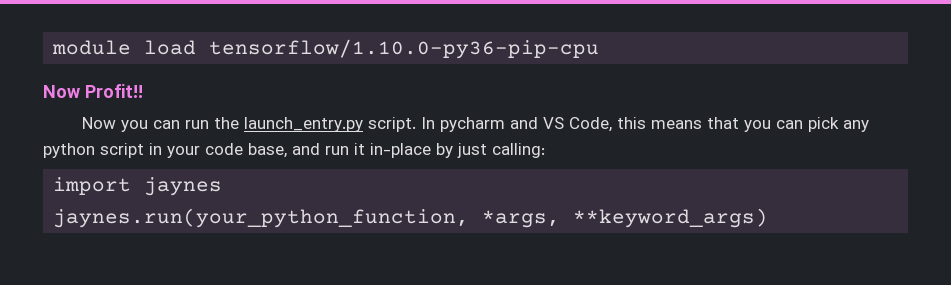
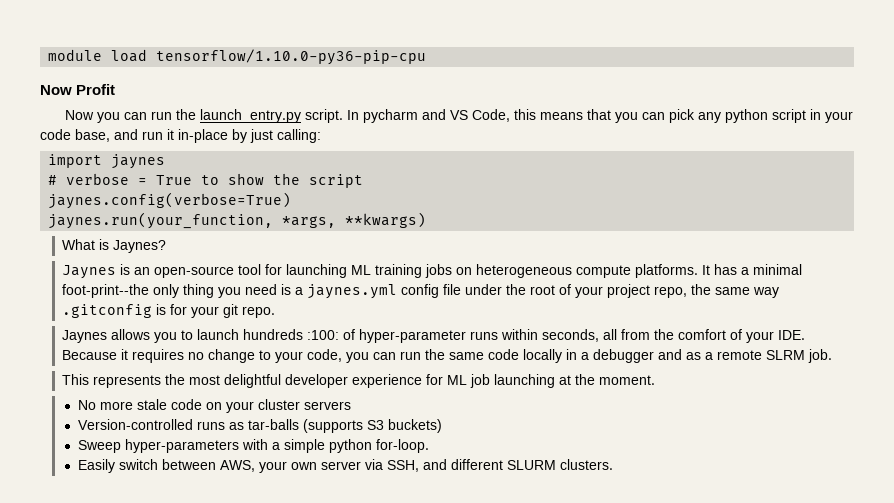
- Now Profit!!
+ Now Profit
- jaynes.run(your_python_function, *args, **keyword_args)
+ # verbose = True to show the script
+ jaynes.config(verbose=True)
+ jaynes.run(your_function, *args, **kwargs)
+ What is Jaynes?
+ Jaynes is an open-source tool for launching ML training jobs on heterogeneous compute platforms. It has a minimal foot-print--the only thing you need is a jaynes.yml config file under the root of your project repo, the same way .gitconfig is for your git repo.
+ Jaynes allows you to launch hundreds :100: of hyper-parameter runs within seconds, all from the comfort of your IDE. Because it requires no change to your code, you can run the same code locally in a debugger and as a remote SLRM job.
+ This represents the most delightful developer experience for ML job launching at the moment.
+ No more stale code on your cluster servers
+ Version-controlled runs as tar-balls (supports S3 buckets)
+ Sweep hyper-parameters with a simple python for-loop.
+ Easily switch between AWS, your own server via SSH, and different SLURM clusters.

